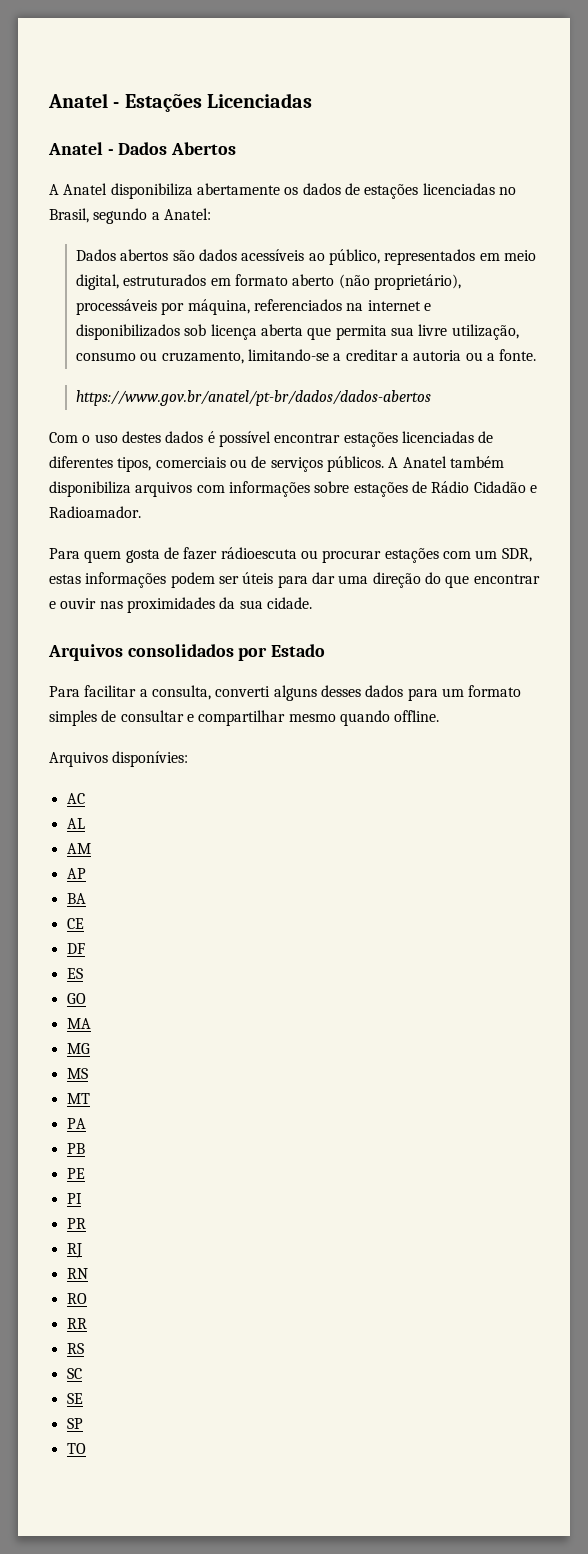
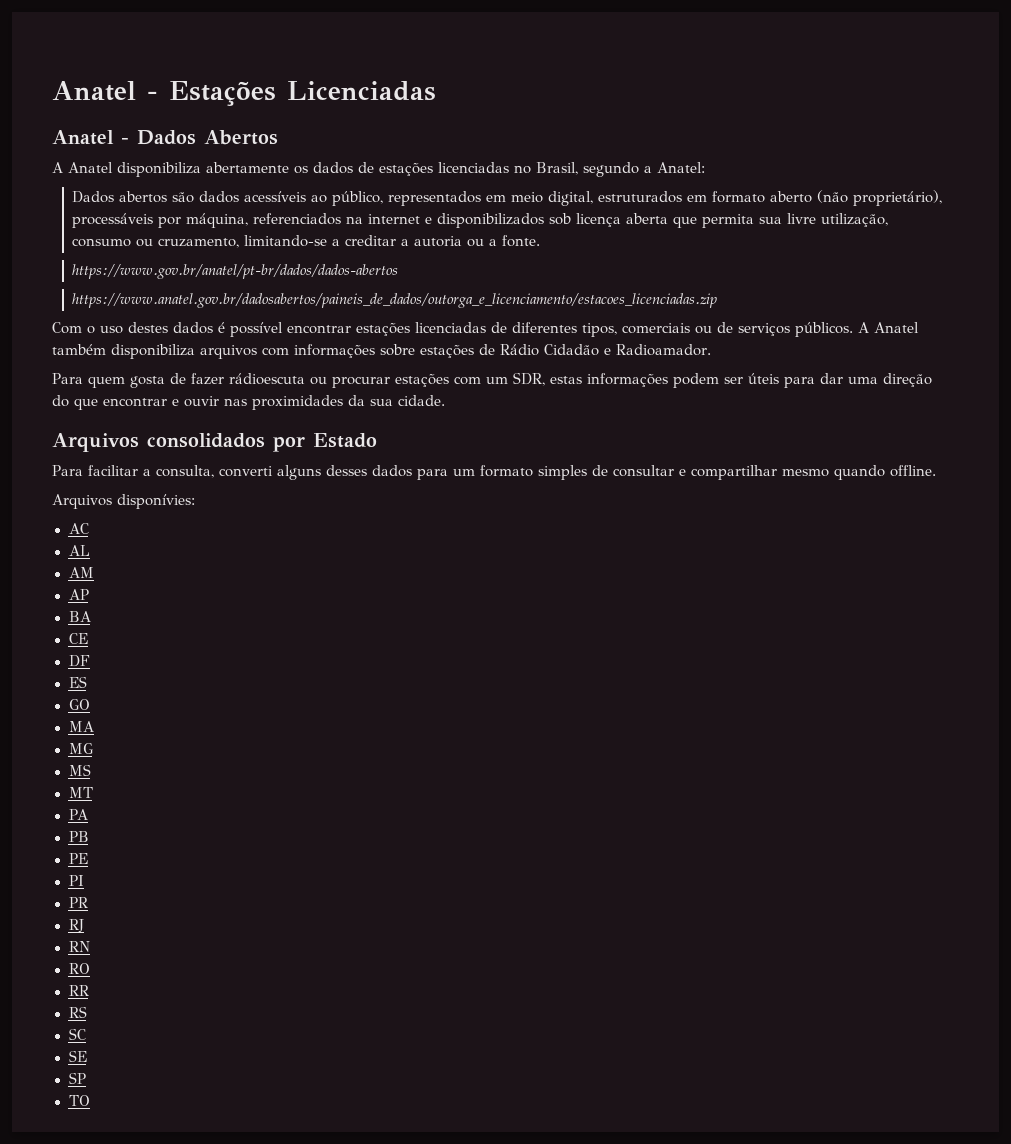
+ https://www.anatel.gov.br/dadosabertos/paineis_de_dados/outorga_e_licenciamento/estacoes_licenciadas.zip

